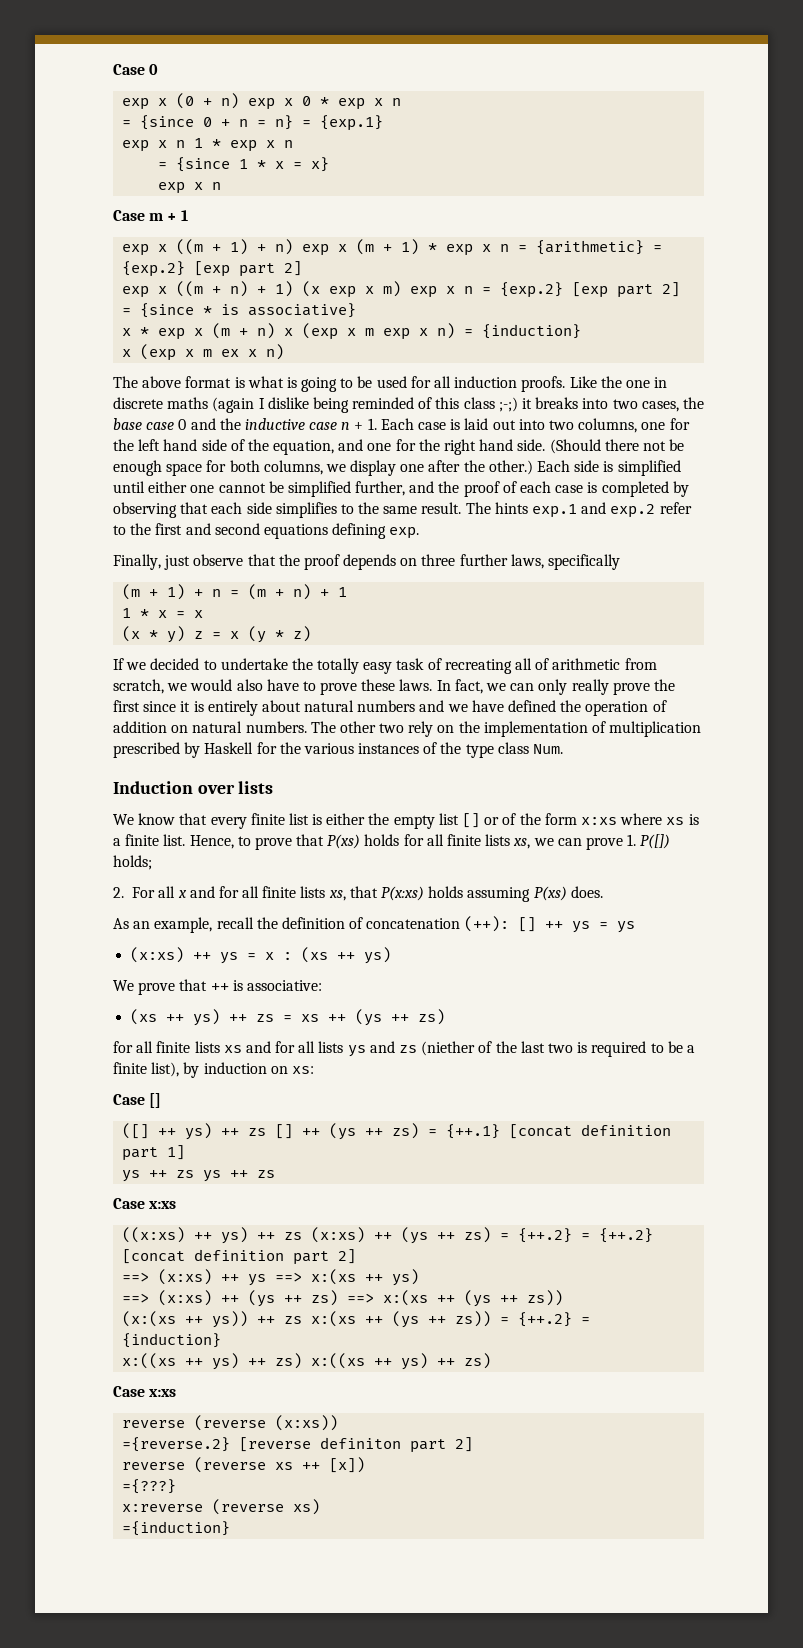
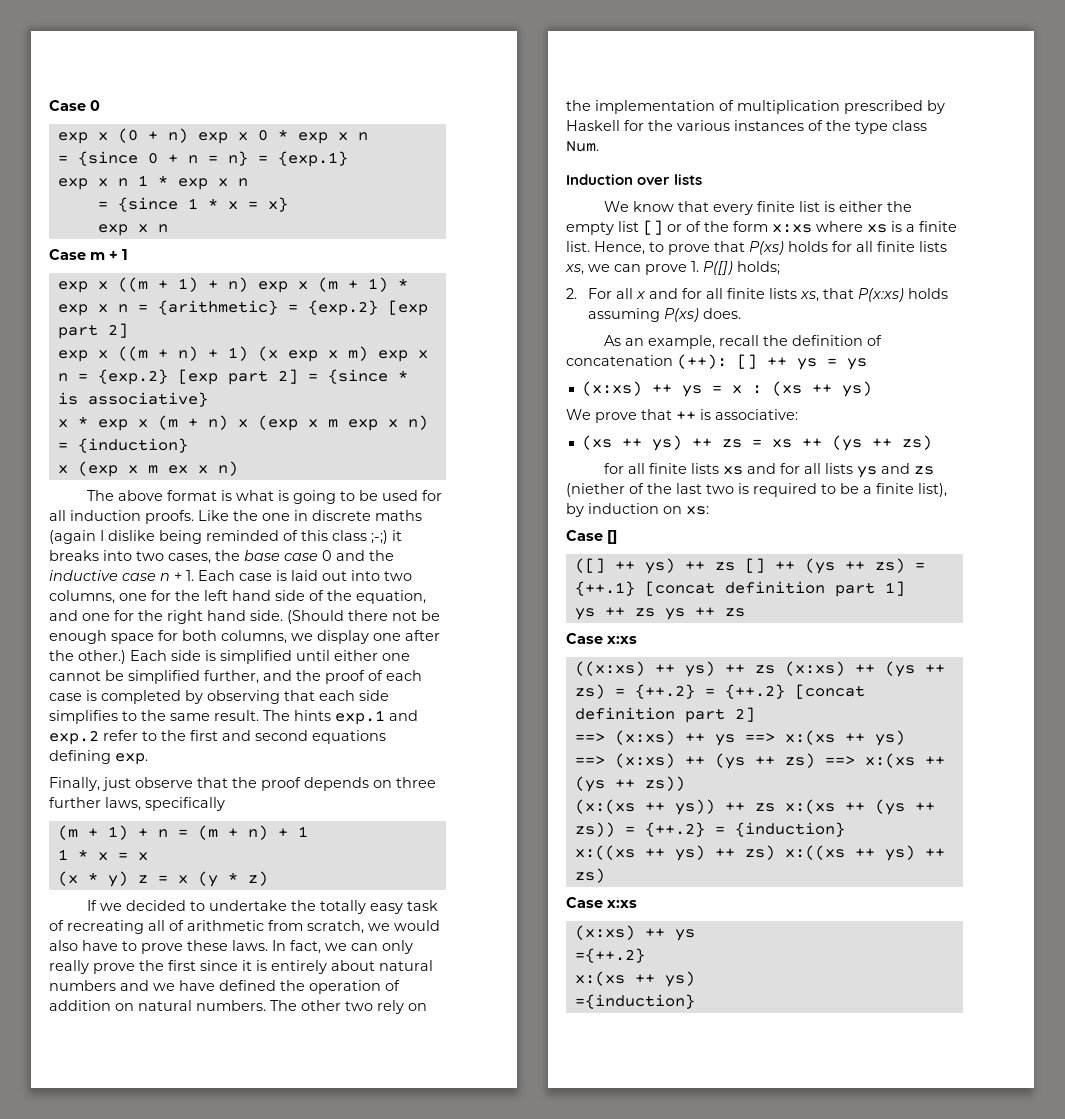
  x:((xs ++ ys) ++ zs) x:((xs ++ ys) ++ zs)
  Case x:xs
- reverse (reverse (x:xs))
- ={reverse.2} [reverse definiton part 2]
- reverse (reverse xs ++ [x])
- ={???}
- x:reverse (reverse xs)
+ (x:xs) ++ ys
+ ={++.2}
+ x:(xs ++ ys)

